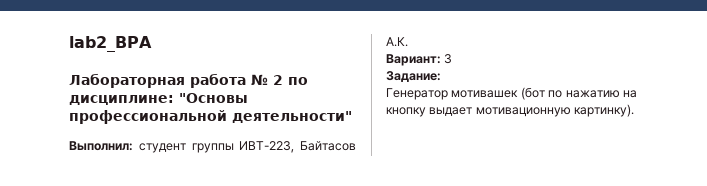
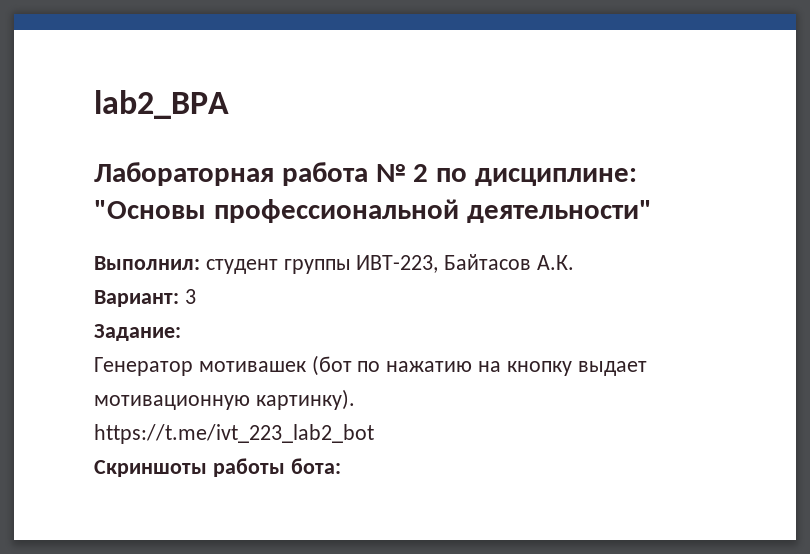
+ https://t.me/ivt_223_lab2_bot
+ Скриншоты работы бота:

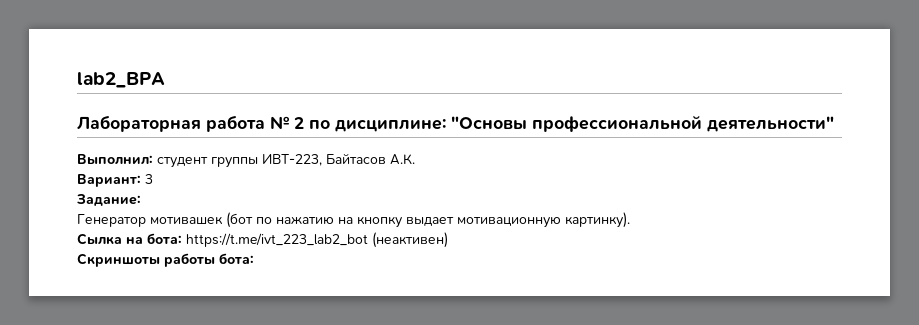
- https://t.me/ivt_223_lab2_bot
+ Сылка на бота: https://t.me/ivt_223_lab2_bot (неактивен)

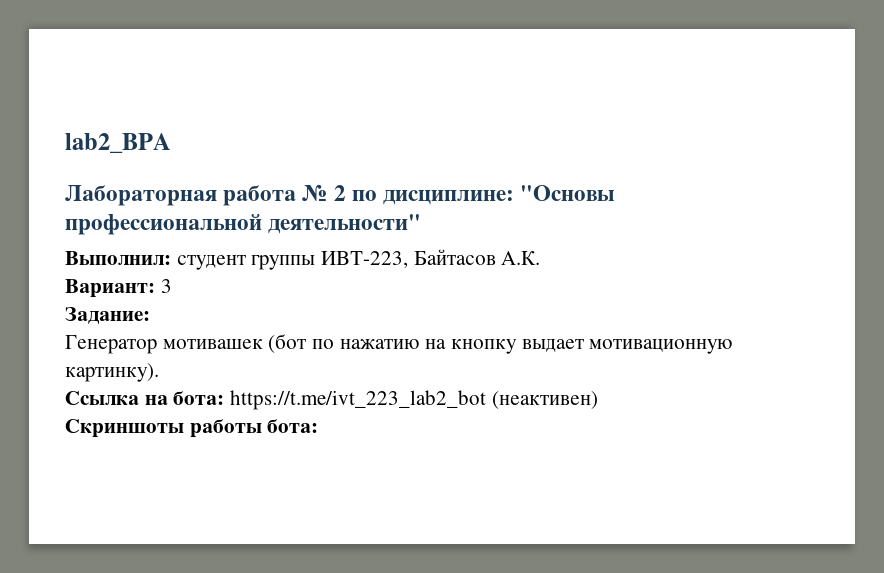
- Сылка на бота: https://t.me/ivt_223_lab2_bot (неактивен)
+ Ссылка на бота: https://t.me/ivt_223_lab2_bot (неактивен)

